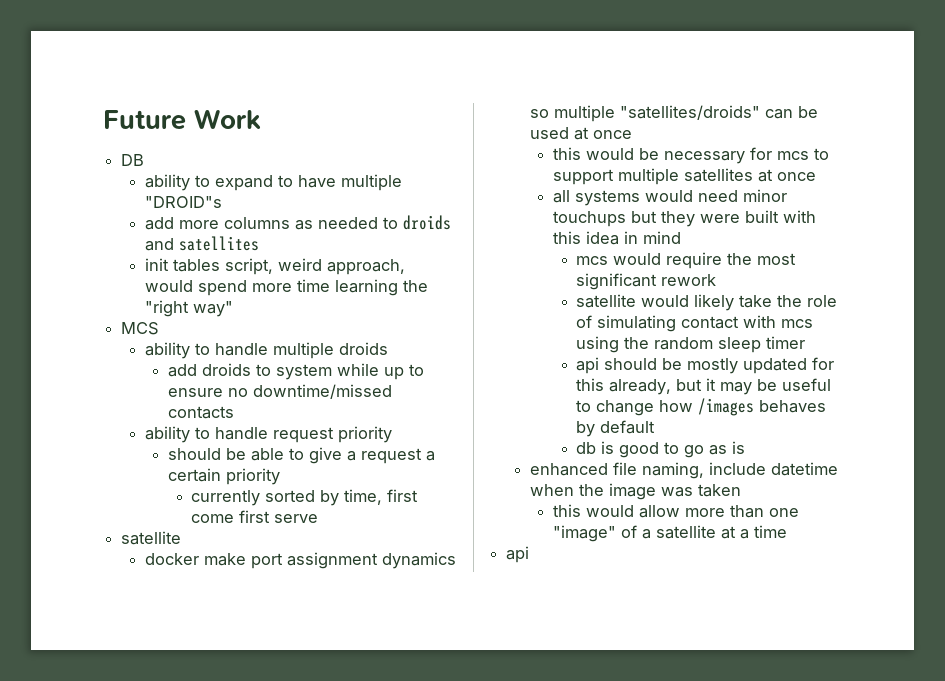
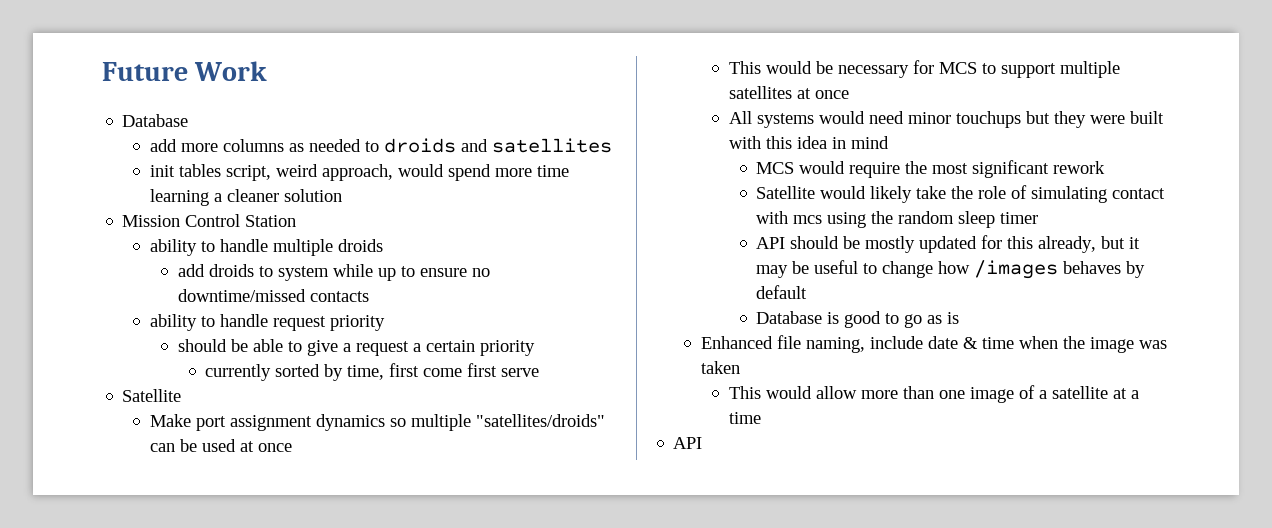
  Future Work
- DB
- ability to expand to have multiple "DROID"s
+ Database
- init tables script, weird approach, would spend more time learning the "right way"
- MCS
+ init tables script, weird approach, would spend more time learning a cleaner solution
+ Mission Control Station
  currently sorted by time, first come first serve
- satellite
- docker make port assignment dynamics so multiple "satellites/droids" can be used at once
+ Satellite
+ Make port assignment dynamics so multiple "satellites/droids" can be used at once
- this would be necessary for mcs to support multiple satellites at once
+ This would be necessary for MCS to support multiple satellites at once
- all systems would need minor touchups but they were built with this idea in mind
+ All systems would need minor touchups but they were built with this idea in mind
- mcs would require the most significant rework
+ MCS would require the most significant rework
- satellite would likely take the role of simulating contact with mcs using the random sleep timer
+ Satellite would likely take the role of simulating contact with mcs using the random sleep timer
- api should be mostly updated for this already, but it may be useful to change how /images behaves by default
+ API should be mostly updated for this already, but it may be useful to change how /images behaves by default
- db is good to go as is
+ Database is good to go as is
- enhanced file naming, include datetime when the image was taken
+ Enhanced file naming, include date & time when the image was taken
- this would allow more than one "image" of a satellite at a time
- api
+ This would allow more than one image of a satellite at a time
+ API

